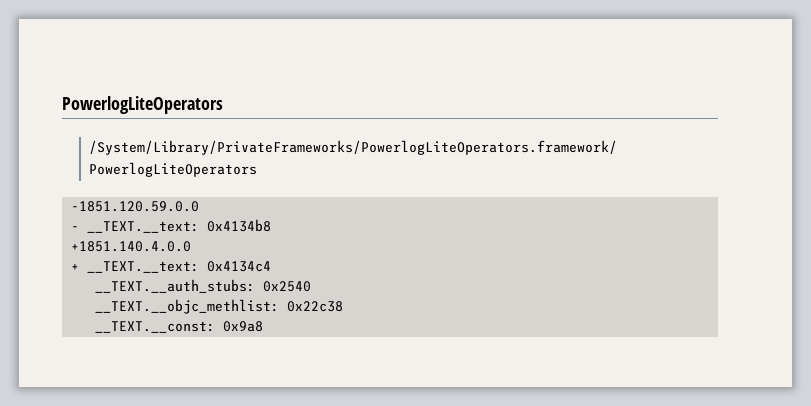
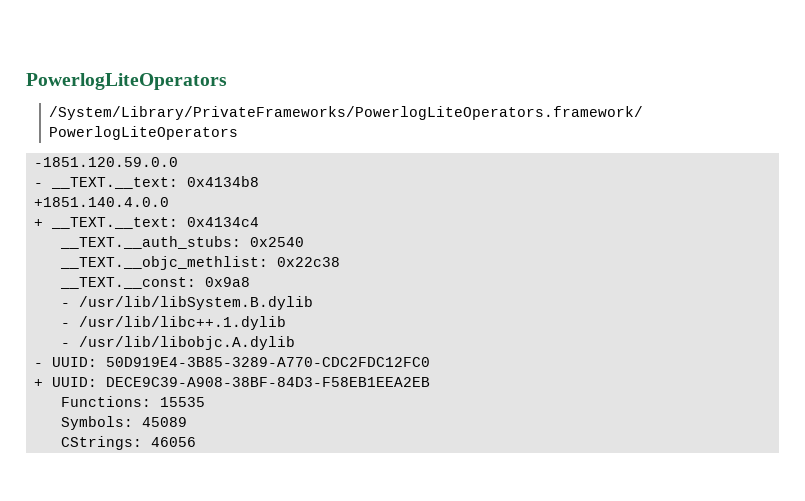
+ - /usr/lib/libSystem.B.dylib
+ - /usr/lib/libc++.1.dylib
+ - /usr/lib/libobjc.A.dylib
+ - UUID: 50D919E4-3B85-3289-A770-CDC2FDC12FC0
+ + UUID: DECE9C39-A908-38BF-84D3-F58EB1EEA2EB
+ Functions: 15535
+ Symbols: 45089
+ CStrings: 46056

